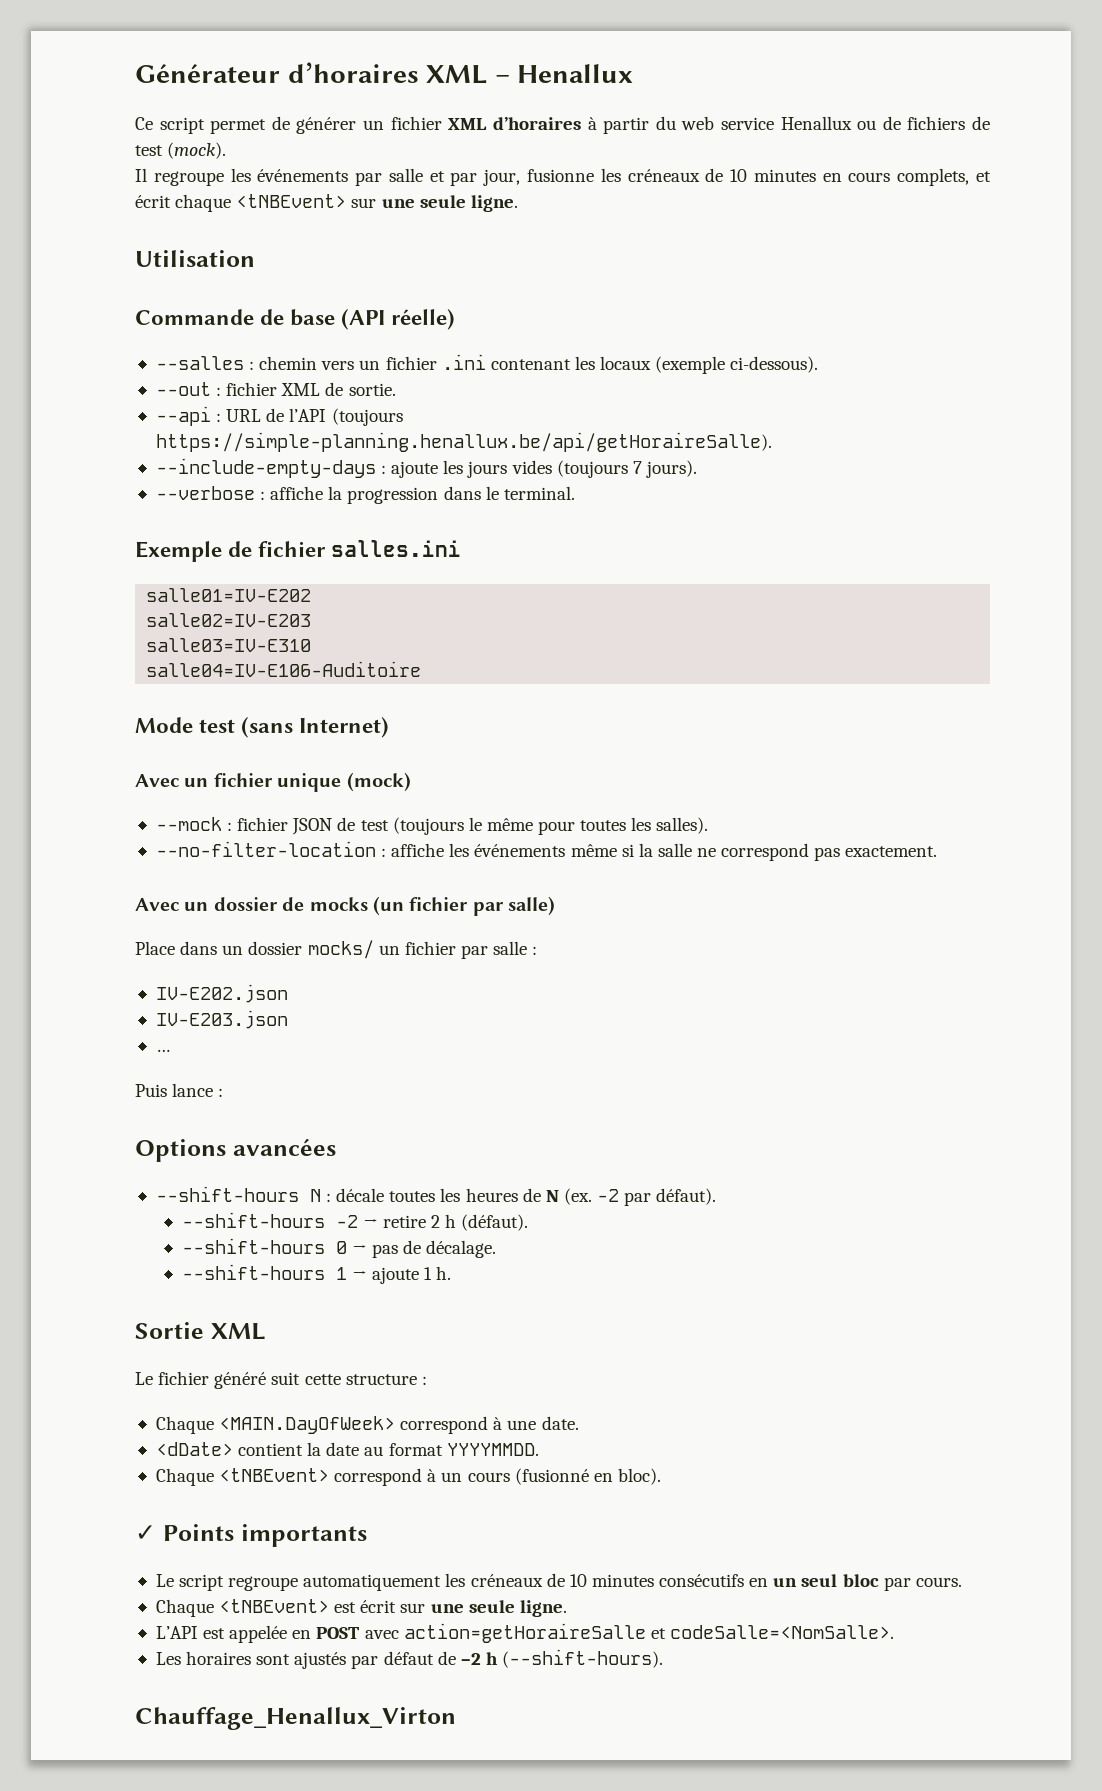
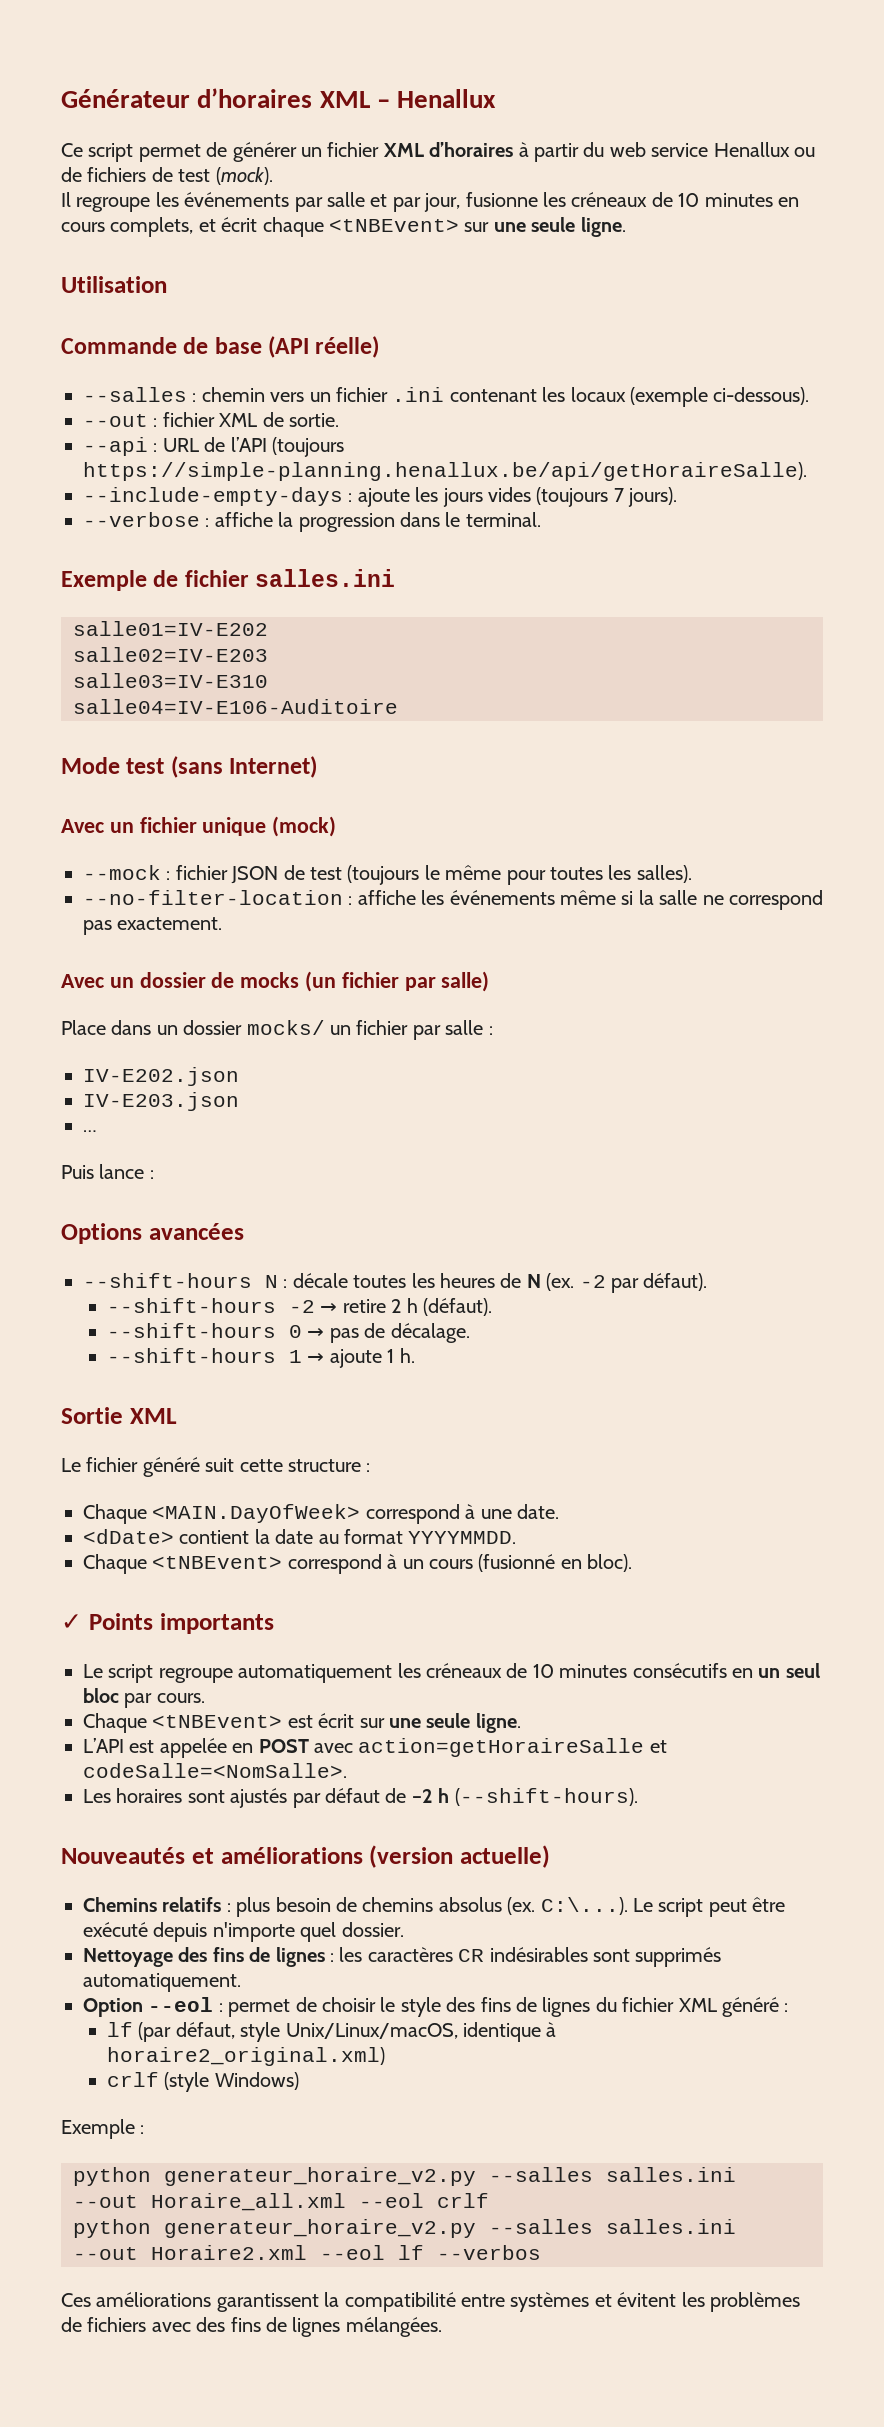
- Chauffage_Henallux_Virton
+ Nouveautés et améliorations (version actuelle)
+ Chemins relatifs : plus besoin de chemins absolus (ex. C:\...). Le script peut être exécuté depuis n'importe quel dossier.
+ Nettoyage des fins de lignes : les caractères CR indésirables sont supprimés automatiquement.
+ Option --eol : permet de choisir le style des fins de lignes du fichier XML généré :
+ lf (par défaut, style Unix/Linux/macOS, identique à horaire2_original.xml)
+ crlf (style Windows)
+ Exemple :
+ python generateur_horaire_v2.py --salles salles.ini --out Horaire_all.xml --eol crlf
+ python generateur_horaire_v2.py --salles salles.ini --out Horaire2.xml --eol lf --verbos
+ Ces améliorations garantissent la compatibilité entre systèmes et évitent les problèmes de fichiers avec des fins de lignes mélangées.

